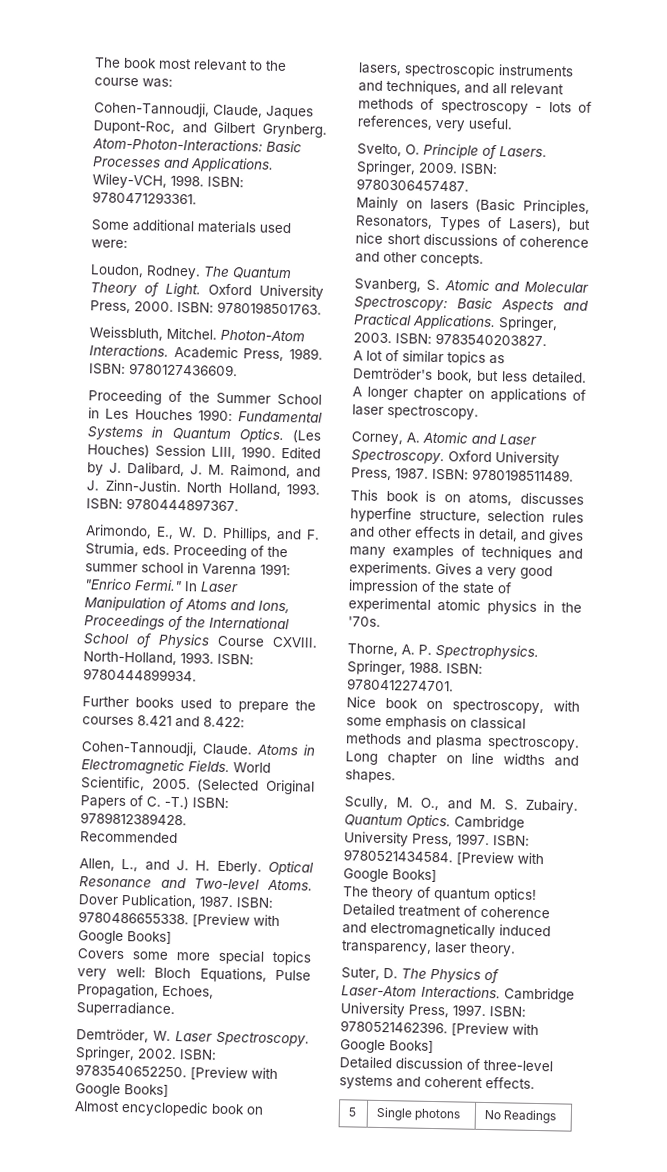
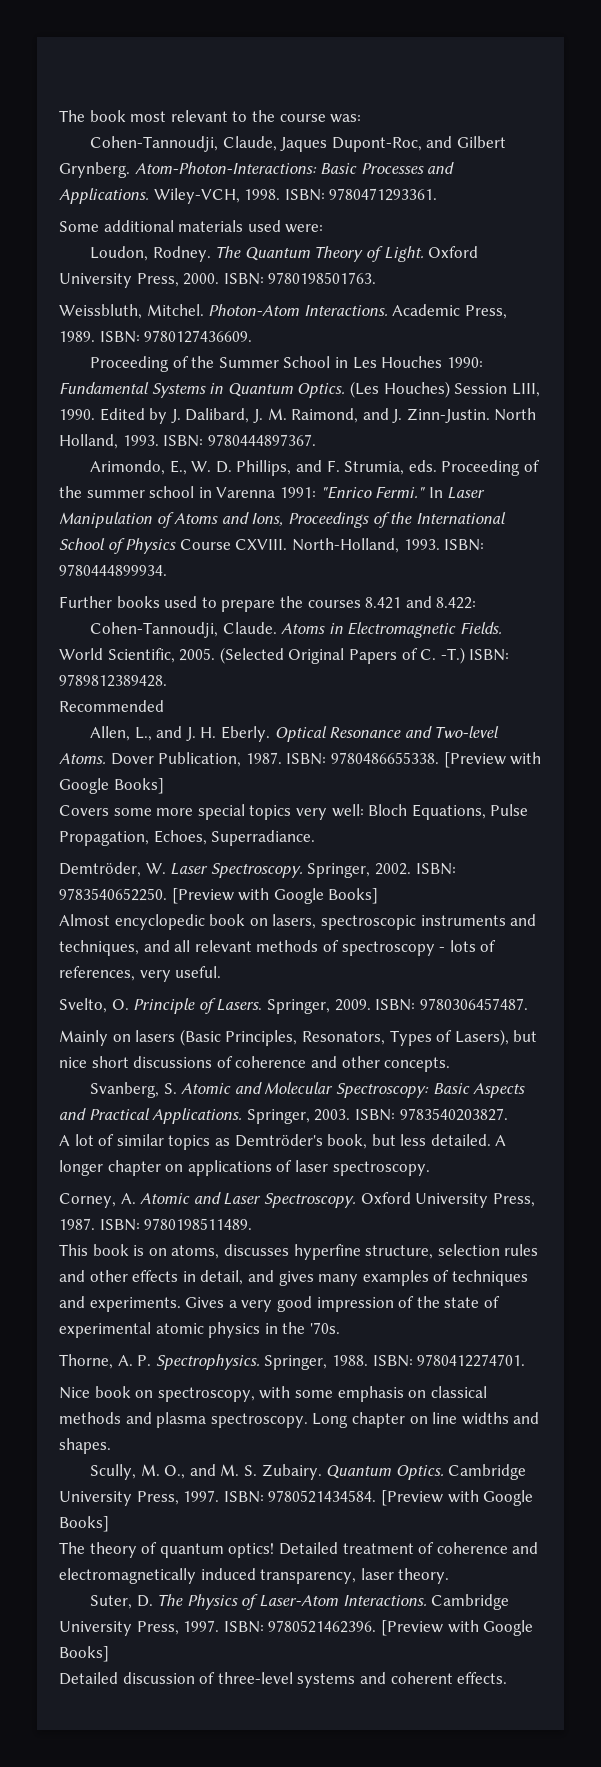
- 5 | Single photons | No Readings

